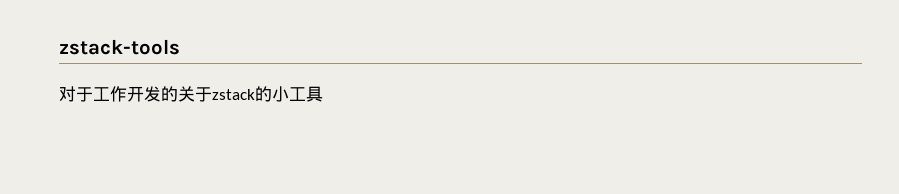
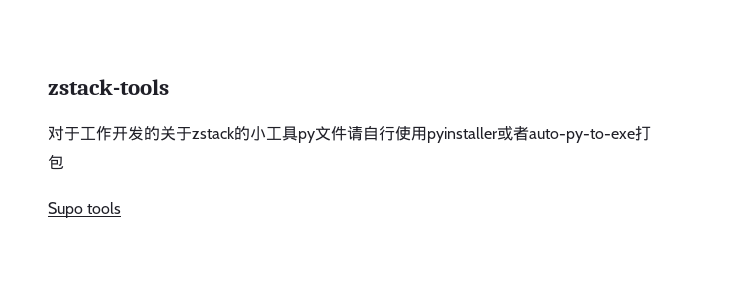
- 对于工作开发的关于zstack的小工具
+ 对于工作开发的关于zstack的小工具py文件请自行使用pyinstaller或者auto-py-to-exe打包
+ Supo tools

